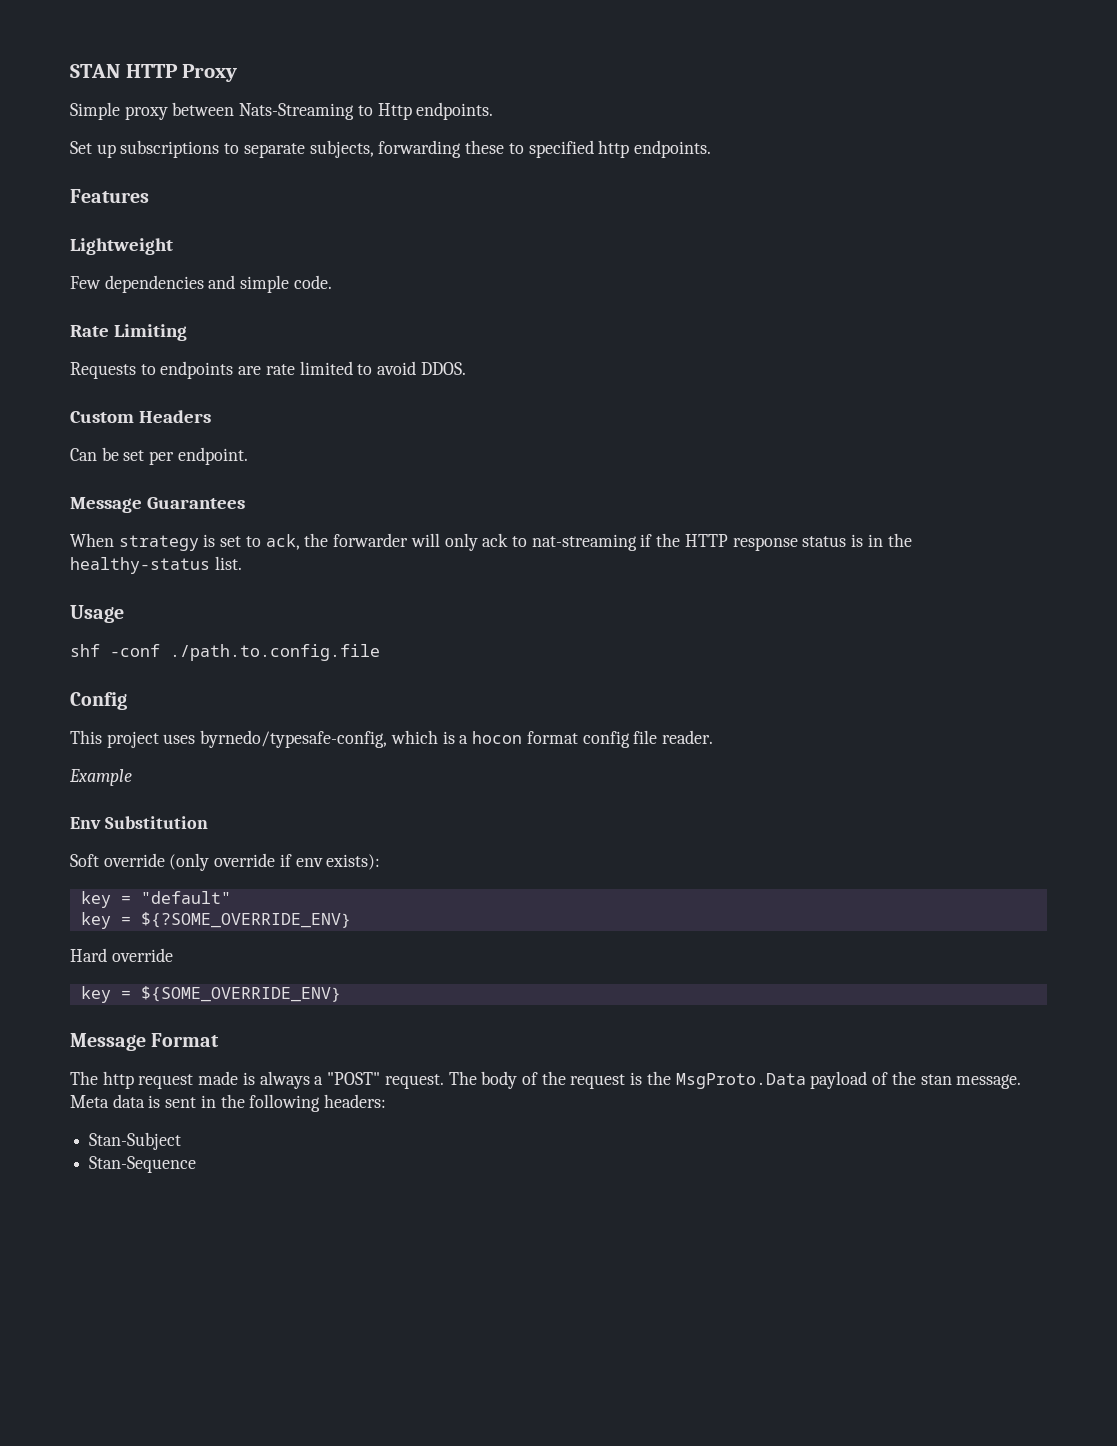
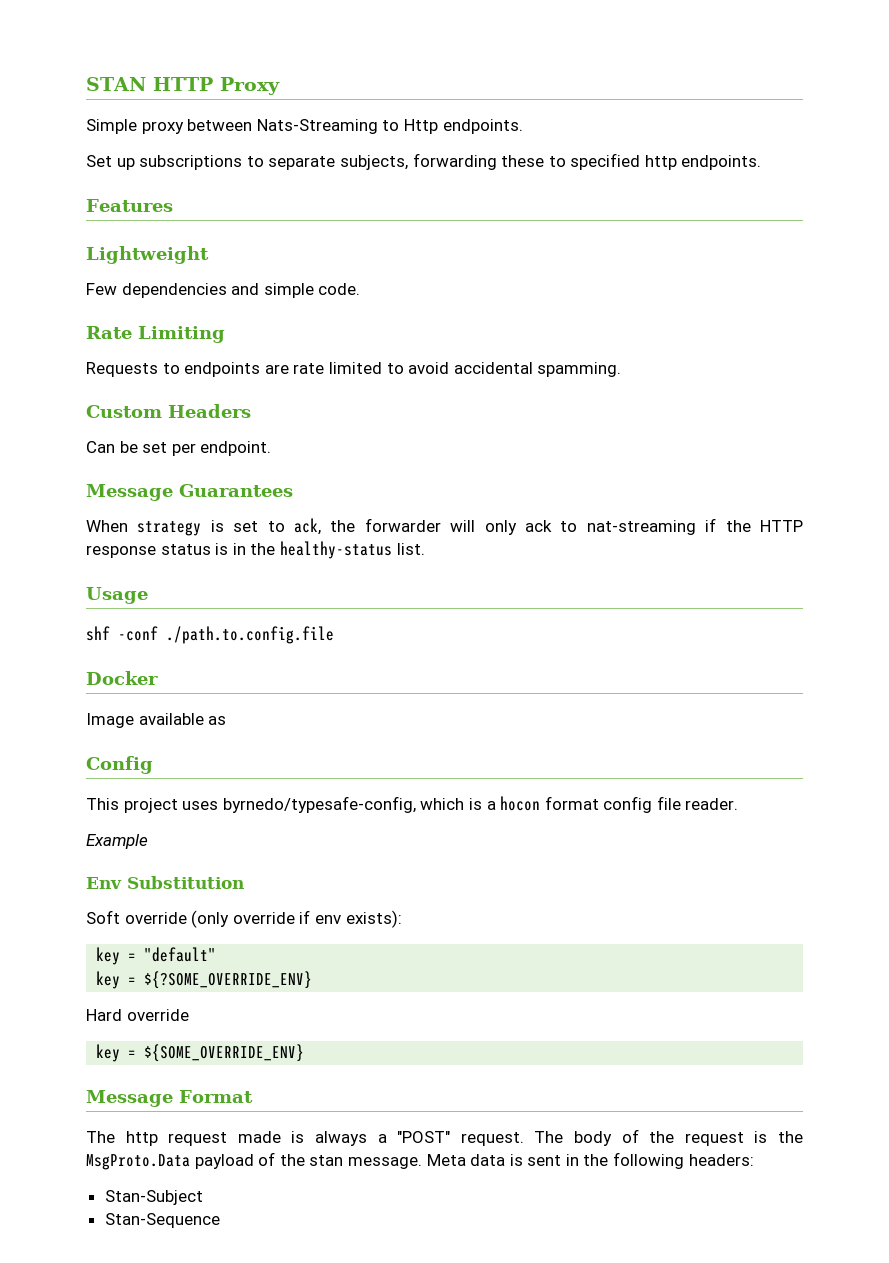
- Requests to endpoints are rate limited to avoid DDOS.
+ Requests to endpoints are rate limited to avoid accidental spamming.
+ Docker
+ Image available as

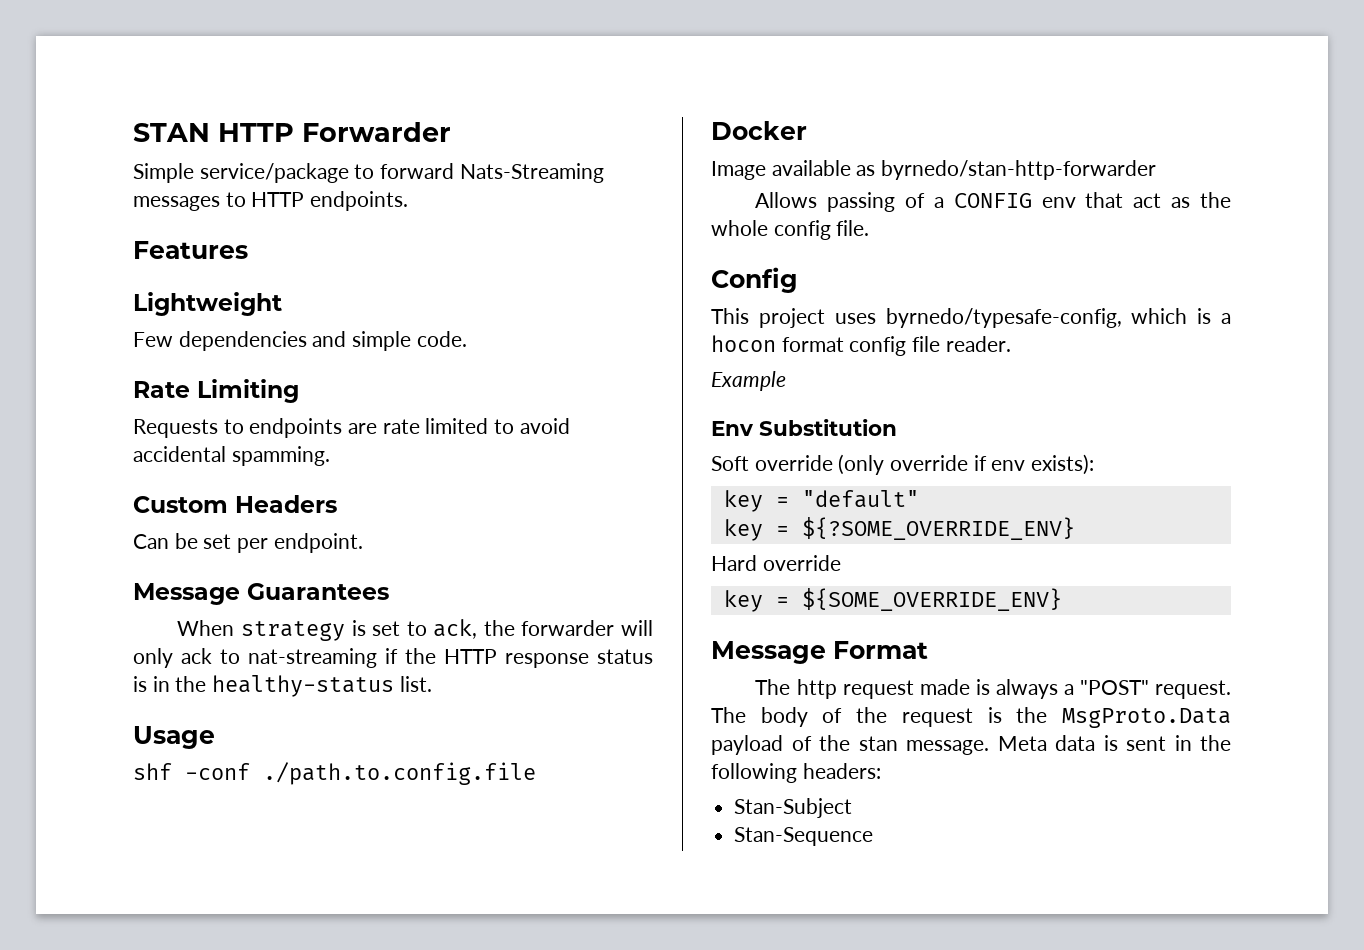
- STAN HTTP Proxy
+ STAN HTTP Forwarder
- Simple proxy between Nats-Streaming to Http endpoints.
- Set up subscriptions to separate subjects, forwarding these to specified http endpoints.
+ Simple service/package to forward Nats-Streaming messages to HTTP endpoints.
- Image available as
+ Image available as byrnedo/stan-http-forwarder
+ Allows passing of a CONFIG env that act as the whole config file.

